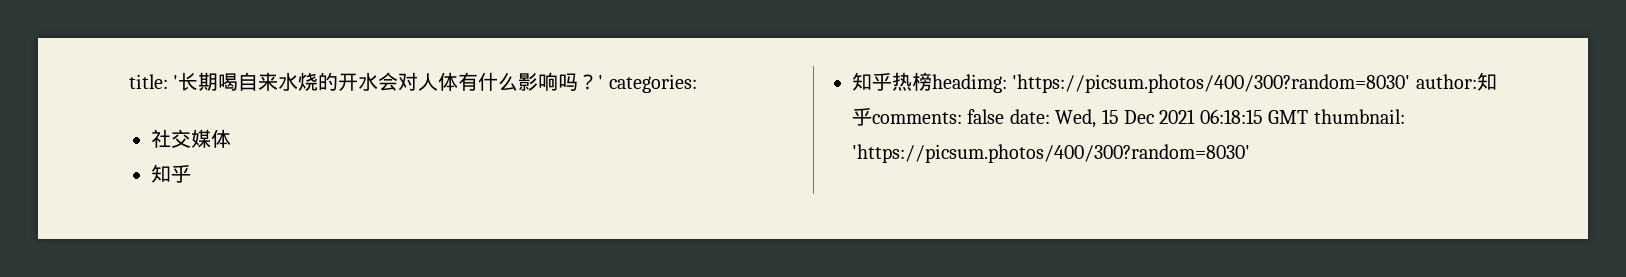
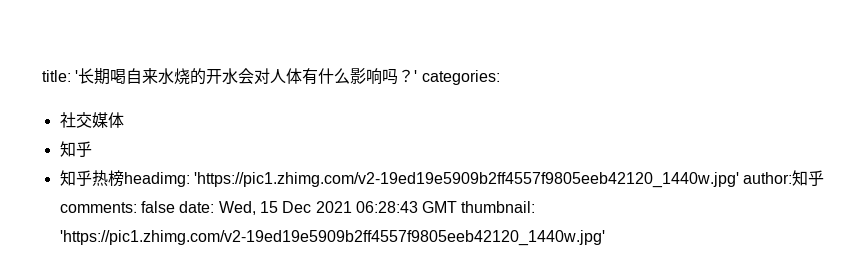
- 知乎热榜headimg: 'https://picsum.photos/400/300?random=8030' author:知乎comments: false date: Wed, 15 Dec 2021 06:18:15 GMT thumbnail: 'https://picsum.photos/400/300?random=8030'
+ 知乎热榜headimg: 'https://pic1.zhimg.com/v2-19ed19e5909b2ff4557f9805eeb42120_1440w.jpg' author:知乎comments: false date: Wed, 15 Dec 2021 06:28:43 GMT thumbnail: 'https://pic1.zhimg.com/v2-19ed19e5909b2ff4557f9805eeb42120_1440w.jpg'

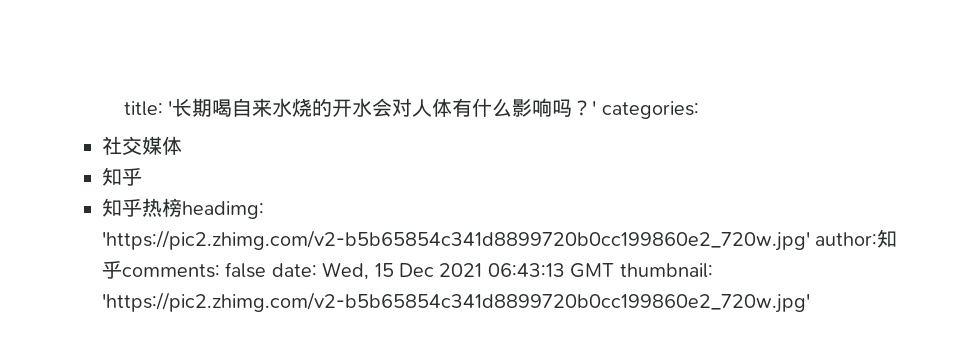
- 知乎热榜headimg: 'https://pic1.zhimg.com/v2-19ed19e5909b2ff4557f9805eeb42120_1440w.jpg' author:知乎comments: false date: Wed, 15 Dec 2021 06:28:43 GMT thumbnail: 'https://pic1.zhimg.com/v2-19ed19e5909b2ff4557f9805eeb42120_1440w.jpg'
+ 知乎热榜headimg: 'https://pic2.zhimg.com/v2-b5b65854c341d8899720b0cc199860e2_720w.jpg' author:知乎comments: false date: Wed, 15 Dec 2021 06:43:13 GMT thumbnail: 'https://pic2.zhimg.com/v2-b5b65854c341d8899720b0cc199860e2_720w.jpg'

